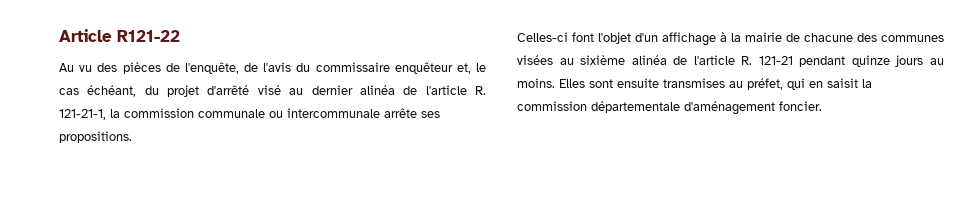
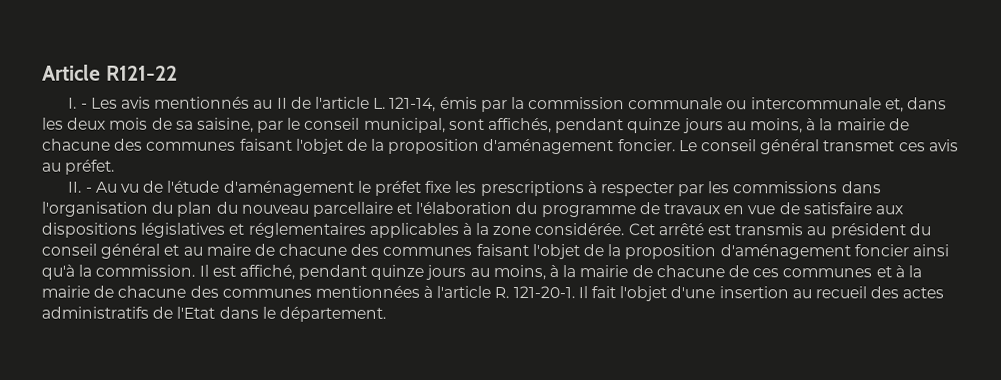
- Au vu des pièces de l'enquête, de l'avis du commissaire enquêteur et, le cas échéant, du projet d'arrêté visé au dernier alinéa de l'article R. 121-21-1, la commission communale ou intercommunale arrête ses propositions.
- Celles-ci font l'objet d'un affichage à la mairie de chacune des communes visées au sixième alinéa de l'article R. 121-21 pendant quinze jours au moins. Elles sont ensuite transmises au préfet, qui en saisit la commission départementale d'aménagement foncier.
+ I. - Les avis mentionnés au II de l'article L. 121-14, émis par la commission communale ou intercommunale et, dans les deux mois de sa saisine, par le conseil municipal, sont affichés, pendant quinze jours au moins, à la mairie de chacune des communes faisant l'objet de la proposition d'aménagement foncier. Le conseil général transmet ces avis au préfet.
+ II. - Au vu de l'étude d'aménagement le préfet fixe les prescriptions à respecter par les commissions dans l'organisation du plan du nouveau parcellaire et l'élaboration du programme de travaux en vue de satisfaire aux dispositions législatives et réglementaires applicables à la zone considérée. Cet arrêté est transmis au président du conseil général et au maire de chacune des communes faisant l'objet de la proposition d'aménagement foncier ainsi qu'à la commission. Il est affiché, pendant quinze jours au moins, à la mairie de chacune de ces communes et à la mairie de chacune des communes mentionnées à l'article R. 121-20-1. Il fait l'objet d'une insertion au recueil des actes administratifs de l'Etat dans le département.

